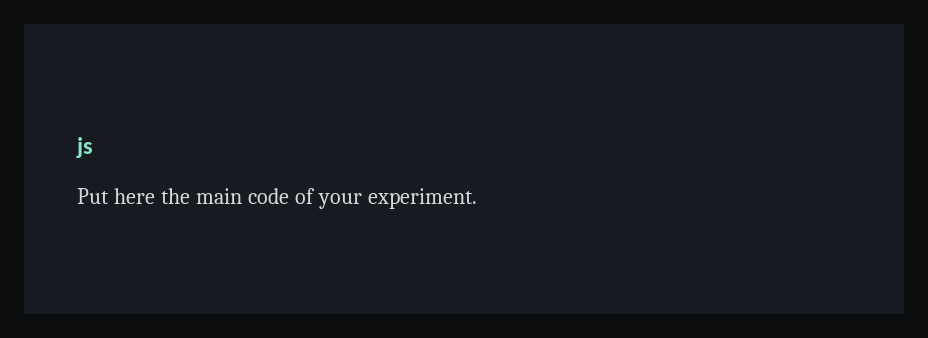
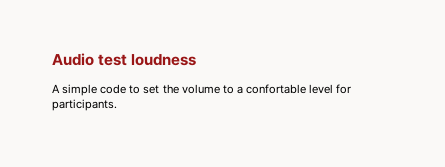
- js
- Put here the main code of your experiment.
+ Audio test loudness
+ A simple code to set the volume to a confortable level for participants.

